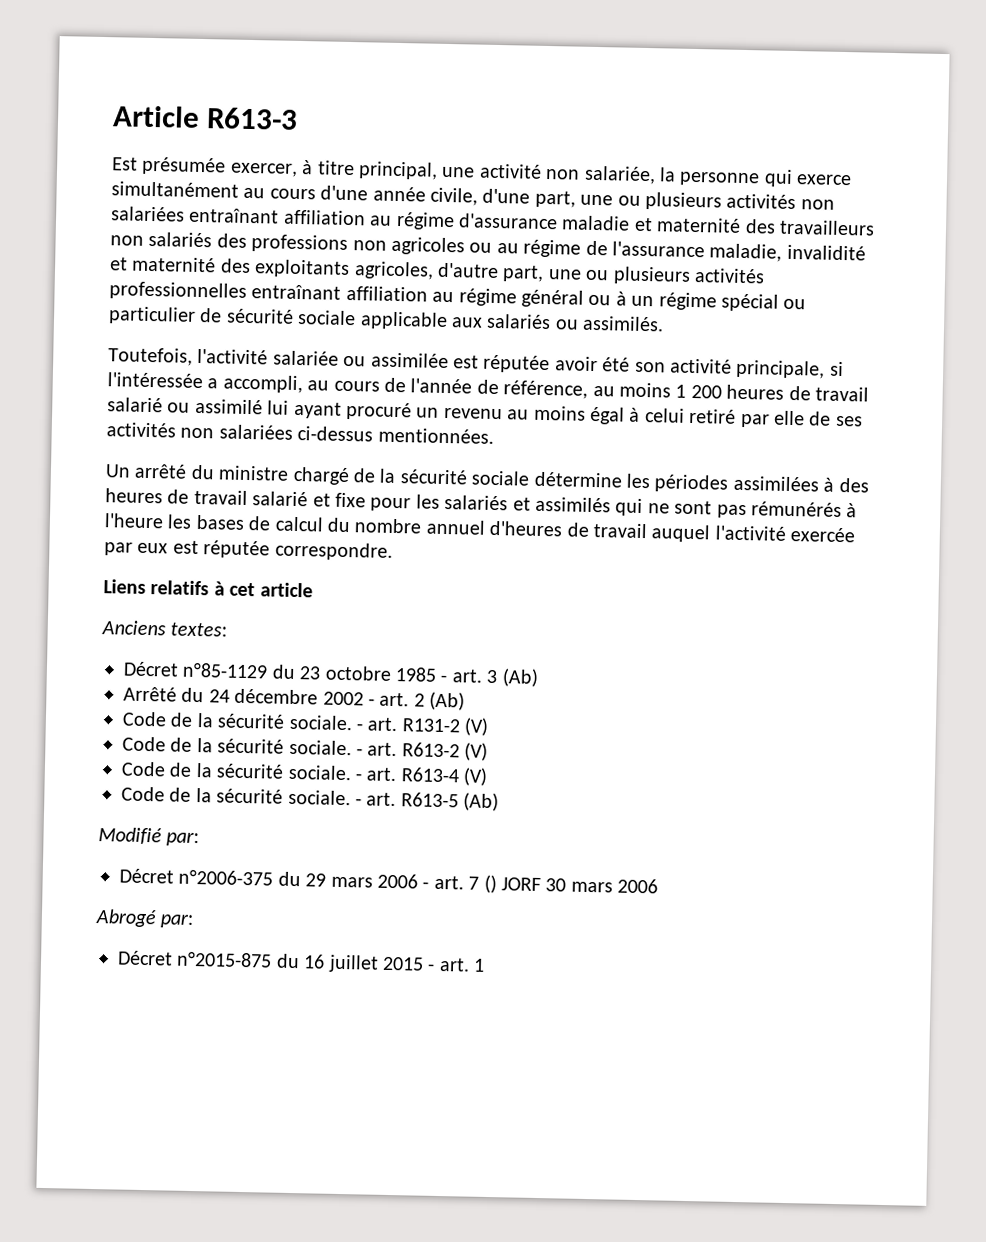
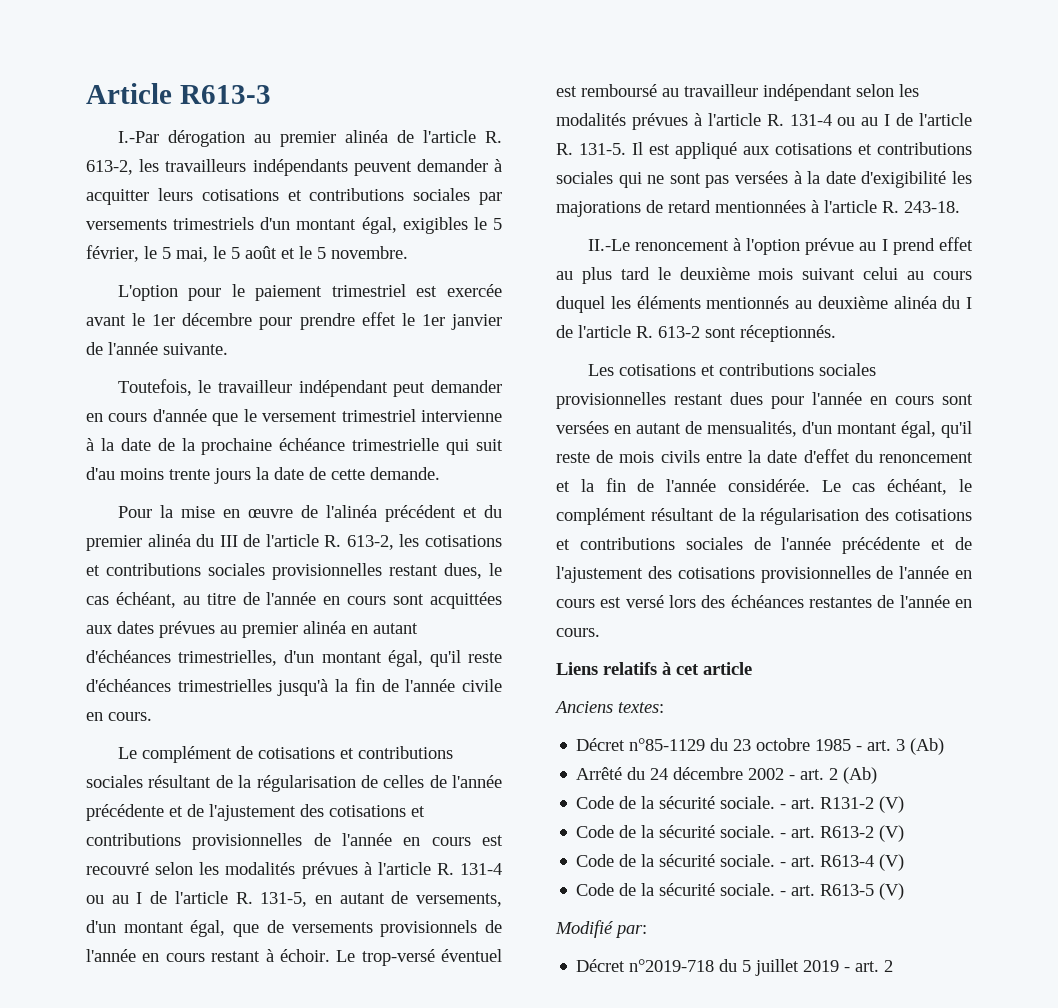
- Est présumée exercer, à titre principal, une activité non salariée, la personne qui exerce simultanément au cours d'une année civile, d'une part, une ou plusieurs activités non salariées entraînant affiliation au régime d'assurance maladie et maternité des travailleurs non salariés des professions non agricoles ou au régime de l'assurance maladie, invalidité et maternité des exploitants agricoles, d'autre part, une ou plusieurs activités professionnelles entraînant affiliation au régime général ou à un régime spécial ou particulier de sécurité sociale applicable aux salariés ou assimilés.
- Toutefois, l'activité salariée ou assimilée est réputée avoir été son activité principale, si l'intéressée a accompli, au cours de l'année de référence, au moins 1 200 heures de travail salarié ou assimilé lui ayant procuré un revenu au moins égal à celui retiré par elle de ses activités non salariées ci-dessus mentionnées.
- Un arrêté du ministre chargé de la sécurité sociale détermine les périodes assimilées à des heures de travail salarié et fixe pour les salariés et assimilés qui ne sont pas rémunérés à l'heure les bases de calcul du nombre annuel d'heures de travail auquel l'activité exercée par eux est réputée correspondre.
+ I.-Par dérogation au premier alinéa de l'article R. 613-2, les travailleurs indépendants peuvent demander à acquitter leurs cotisations et contributions sociales par versements trimestriels d'un montant égal, exigibles le 5 février, le 5 mai, le 5 août et le 5 novembre.
+ L'option pour le paiement trimestriel est exercée avant le 1er décembre pour prendre effet le 1er janvier de l'année suivante.
+ Toutefois, le travailleur indépendant peut demander en cours d'année que le versement trimestriel intervienne à la date de la prochaine échéance trimestrielle qui suit d'au moins trente jours la date de cette demande.
+ Pour la mise en œuvre de l'alinéa précédent et du premier alinéa du III de l'article R. 613-2, les cotisations et contributions sociales provisionnelles restant dues, le cas échéant, au titre de l'année en cours sont acquittées aux dates prévues au premier alinéa en autant d'échéances trimestrielles, d'un montant égal, qu'il reste d'échéances trimestrielles jusqu'à la fin de l'année civile en cours.
+ Le complément de cotisations et contributions sociales résultant de la régularisation de celles de l'année précédente et de l'ajustement des cotisations et contributions provisionnelles de l'année en cours est recouvré selon les modalités prévues à l'article R. 131-4 ou au I de l'article R. 131-5, en autant de versements, d'un montant égal, que de versements provisionnels de l'année en cours restant à échoir. Le trop-versé éventuel est remboursé au travailleur indépendant selon les modalités prévues à l'article R. 131-4 ou au I de l'article R. 131-5. Il est appliqué aux cotisations et contributions sociales qui ne sont pas versées à la date d'exigibilité les majorations de retard mentionnées à l'article R. 243-18.
+ II.-Le renoncement à l'option prévue au I prend effet au plus tard le deuxième mois suivant celui au cours duquel les éléments mentionnés au deuxième alinéa du I de l'article R. 613-2 sont réceptionnés.
+ Les cotisations et contributions sociales provisionnelles restant dues pour l'année en cours sont versées en autant de mensualités, d'un montant égal, qu'il reste de mois civils entre la date d'effet du renoncement et la fin de l'année considérée. Le cas échéant, le complément résultant de la régularisation des cotisations et contributions sociales de l'année précédente et de l'ajustement des cotisations provisionnelles de l'année en cours est versé lors des échéances restantes de l'année en cours.
- - art. R613-5 (Ab)
+ - art. R613-5 (V)
- Décret n°2006-375 du 29 mars 2006 - art. 7 () JORF 30 mars 2006
- Abrogé par:
- Décret n°2015-875 du 16 juillet 2015 - art. 1
+ Décret n°2019-718 du 5 juillet 2019 - art. 2

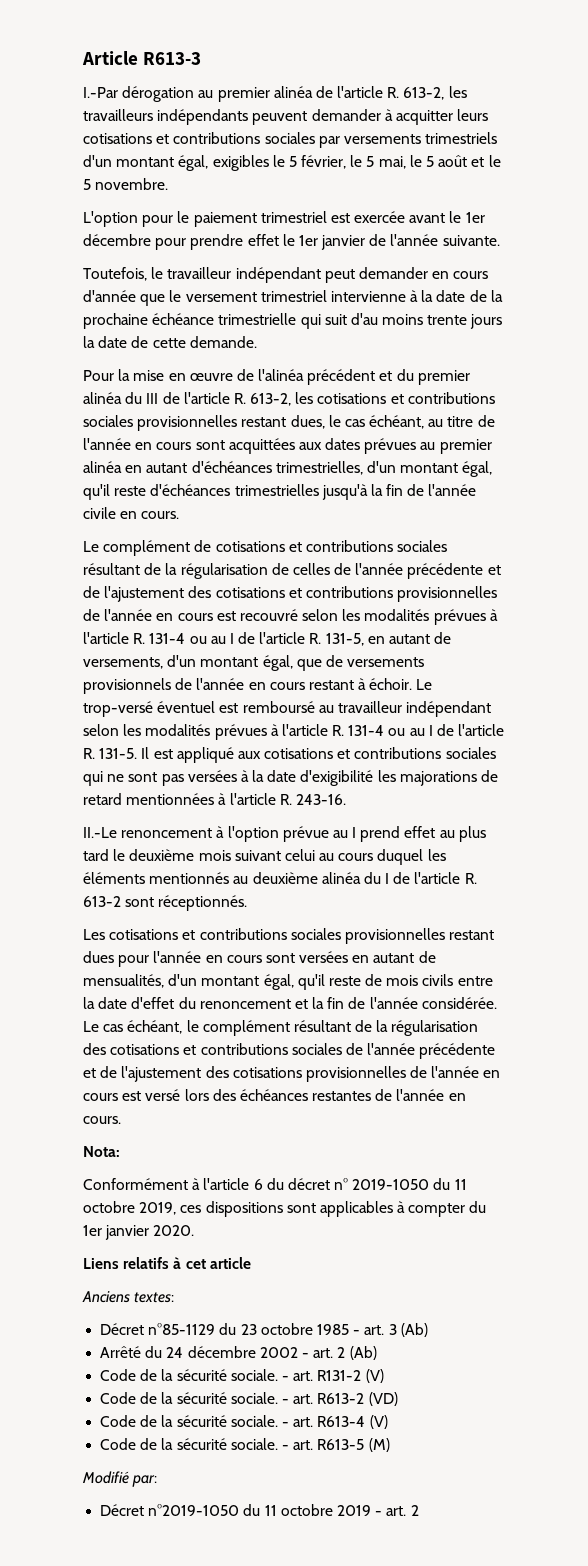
- Il est appliqué aux cotisations et contributions sociales qui ne sont pas versées à la date d'exigibilité les majorations de retard mentionnées à l'article R. 243-18.
+ Il est appliqué aux cotisations et contributions sociales qui ne sont pas versées à la date d'exigibilité les majorations de retard mentionnées à l'article R. 243-16.
+ Nota:
+ Conformément à l'article 6 du décret n° 2019-1050 du 11 octobre 2019, ces dispositions sont applicables à compter du 1er janvier 2020.
- - art. R613-2 (V)
+ - art. R613-2 (VD)
- - art. R613-5 (V)
+ - art. R613-5 (M)
- Décret n°2019-718 du 5 juillet 2019 - art. 2
+ Décret n°2019-1050 du 11 octobre 2019 - art. 2

